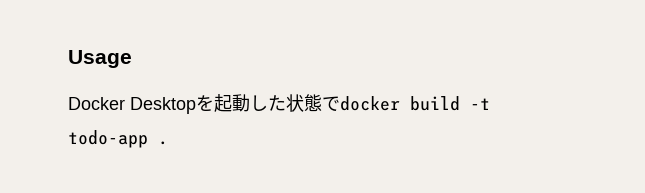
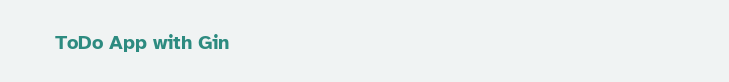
- Usage
- Docker Desktopを起動した状態でdocker build -t todo-app .
+ ToDo App with Gin

